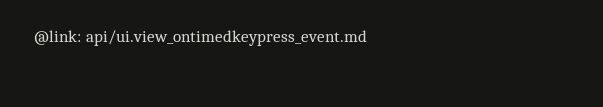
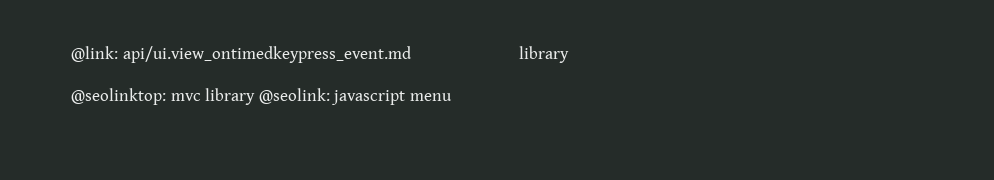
+ @seolinktop: mvc library @seolink: javascript menu library

